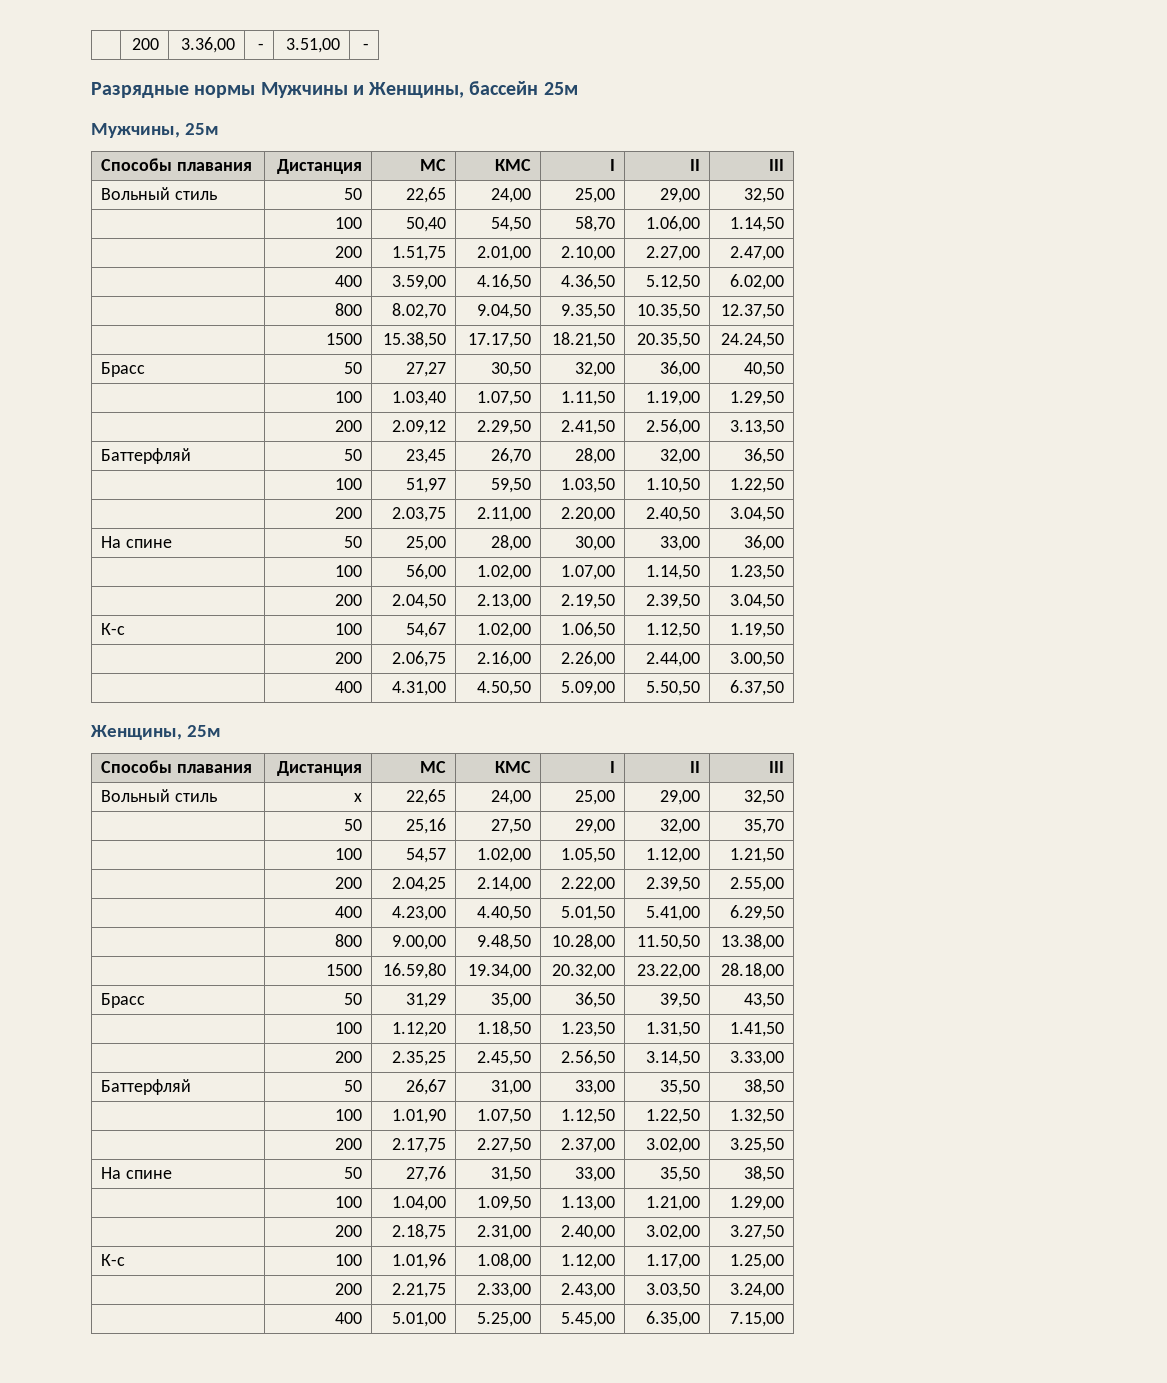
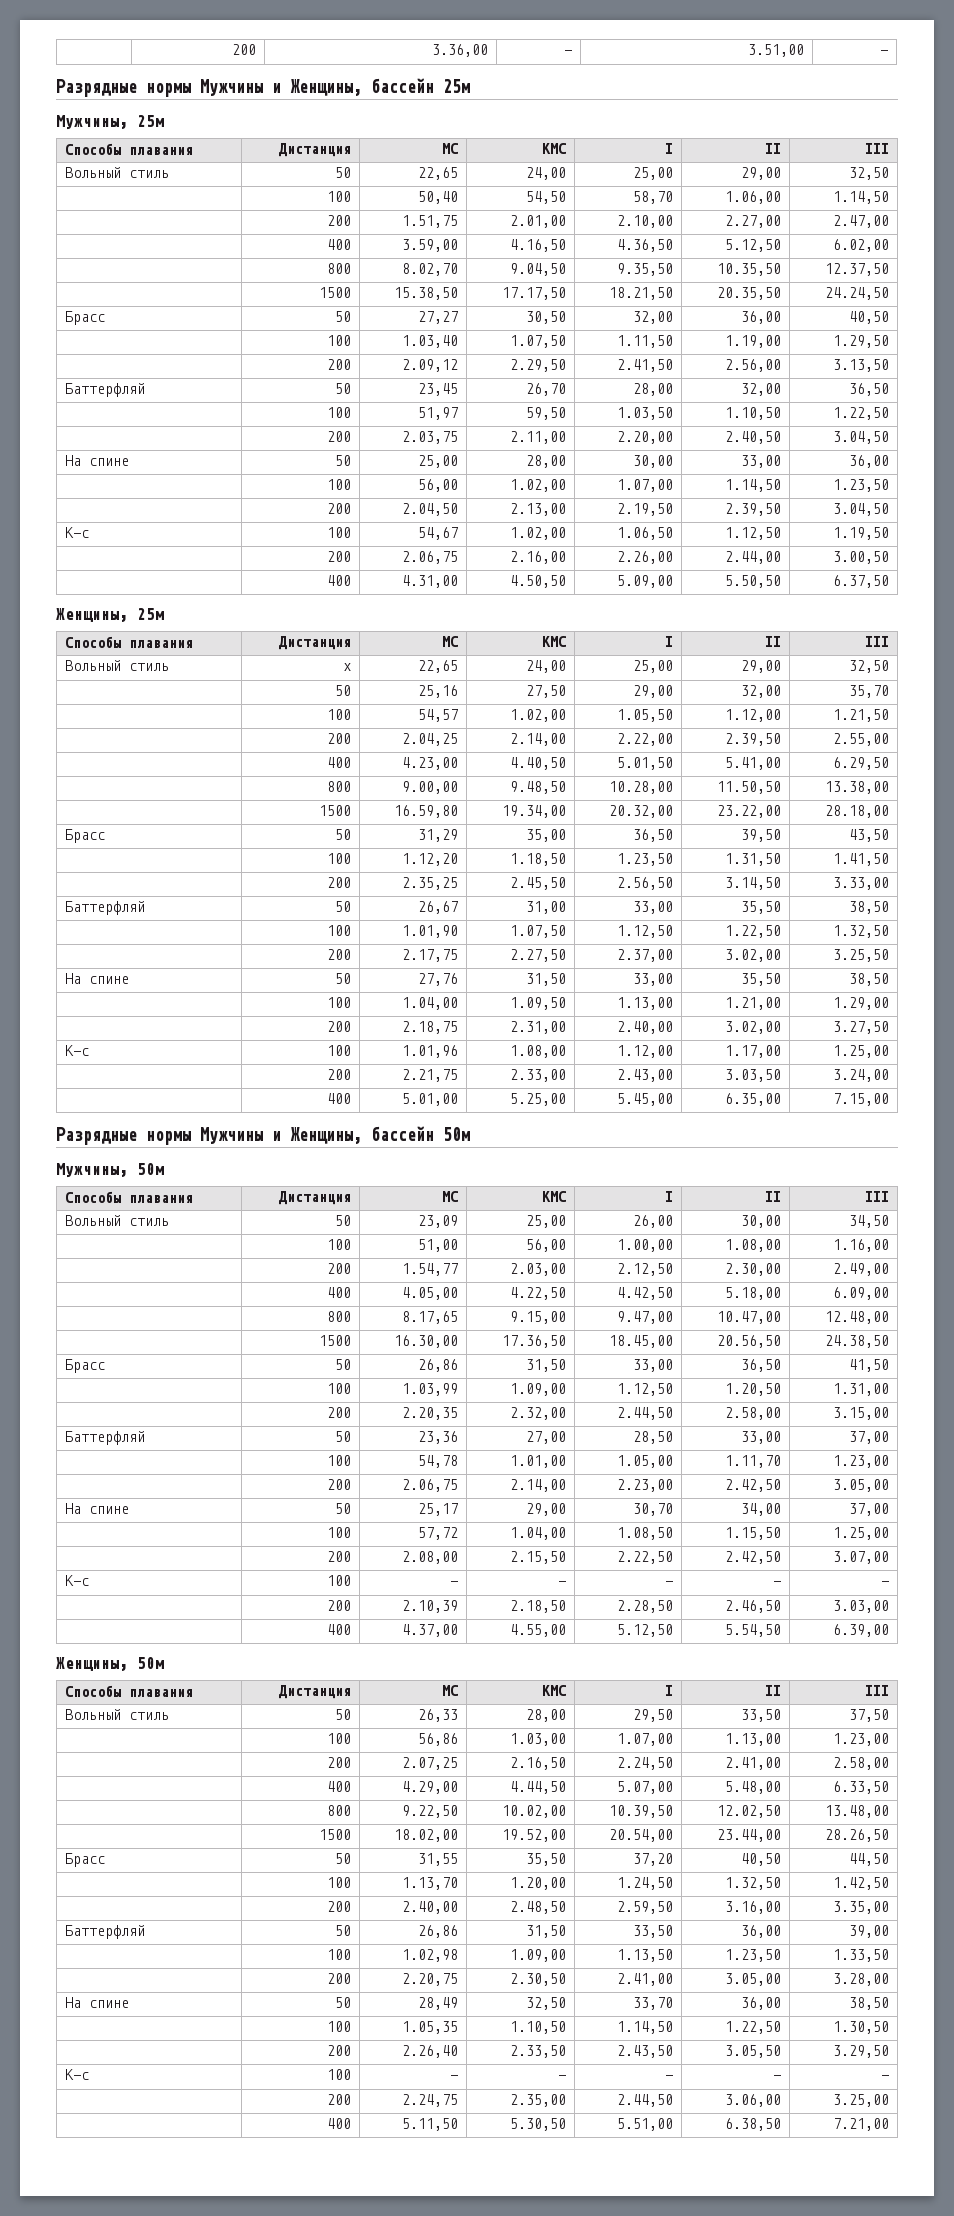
+ Разрядные нормы Мужчины и Женщины, бассейн 50м
+ Мужчины, 50м
+ Способы плавания | Дистанция | МС | КМС | I | II | III
+ Вольный стиль | 50 | 23,09 | 25,00 | 26,00 | 30,00 | 34,50
+ | 100 | 51,00 | 56,00 | 1.00,00 | 1.08,00 | 1.16,00
+ | 200 | 1.54,77 | 2.03,00 | 2.12,50 | 2.30,00 | 2.49,00
+ | 400 | 4.05,00 | 4.22,50 | 4.42,50 | 5.18,00 | 6.09,00
+ | 800 | 8.17,65 | 9.15,00 | 9.47,00 | 10.47,00 | 12.48,00
+ | 1500 | 16.30,00 | 17.36,50 | 18.45,00 | 20.56,50 | 24.38,50
+ Брасс | 50 | 26,86 | 31,50 | 33,00 | 36,50 | 41,50
+ | 100 | 1.03,99 | 1.09,00 | 1.12,50 | 1.20,50 | 1.31,00
+ | 200 | 2.20,35 | 2.32,00 | 2.44,50 | 2.58,00 | 3.15,00
+ Баттерфляй | 50 | 23,36 | 27,00 | 28,50 | 33,00 | 37,00
+ | 100 | 54,78 | 1.01,00 | 1.05,00 | 1.11,70 | 1.23,00
+ | 200 | 2.06,75 | 2.14,00 | 2.23,00 | 2.42,50 | 3.05,00
+ На спине | 50 | 25,17 | 29,00 | 30,70 | 34,00 | 37,00
+ | 100 | 57,72 | 1.04,00 | 1.08,50 | 1.15,50 | 1.25,00
+ | 200 | 2.08,00 | 2.15,50 | 2.22,50 | 2.42,50 | 3.07,00
+ К-с | 100 | - | - | - | - | -
+ | 200 | 2.10,39 | 2.18,50 | 2.28,50 | 2.46,50 | 3.03,00
+ | 400 | 4.37,00 | 4.55,00 | 5.12,50 | 5.54,50 | 6.39,00
+ Женщины, 50м
+ Способы плавания | Дистанция | МС | КМС | I | II | III
+ Вольный стиль | 50 | 26,33 | 28,00 | 29,50 | 33,50 | 37,50
+ | 100 | 56,86 | 1.03,00 | 1.07,00 | 1.13,00 | 1.23,00
+ | 200 | 2.07,25 | 2.16,50 | 2.24,50 | 2.41,00 | 2.58,00
+ | 400 | 4.29,00 | 4.44,50 | 5.07,00 | 5.48,00 | 6.33,50
+ | 800 | 9.22,50 | 10.02,00 | 10.39,50 | 12.02,50 | 13.48,00
+ | 1500 | 18.02,00 | 19.52,00 | 20.54,00 | 23.44,00 | 28.26,50
+ Брасс | 50 | 31,55 | 35,50 | 37,20 | 40,50 | 44,50
+ | 100 | 1.13,70 | 1.20,00 | 1.24,50 | 1.32,50 | 1.42,50
+ | 200 | 2.40,00 | 2.48,50 | 2.59,50 | 3.16,00 | 3.35,00
+ Баттерфляй | 50 | 26,86 | 31,50 | 33,50 | 36,00 | 39,00
+ | 100 | 1.02,98 | 1.09,00 | 1.13,50 | 1.23,50 | 1.33,50
+ | 200 | 2.20,75 | 2.30,50 | 2.41,00 | 3.05,00 | 3.28,00
+ На спине | 50 | 28,49 | 32,50 | 33,70 | 36,00 | 38,50
+ | 100 | 1.05,35 | 1.10,50 | 1.14,50 | 1.22,50 | 1.30,50
+ | 200 | 2.26,40 | 2.33,50 | 2.43,50 | 3.05,50 | 3.29,50
+ К-с | 100 | - | - | - | - | -
+ | 200 | 2.24,75 | 2.35,00 | 2.44,50 | 3.06,00 | 3.25,00
+ | 400 | 5.11,50 | 5.30,50 | 5.51,00 | 6.38,50 | 7.21,00

